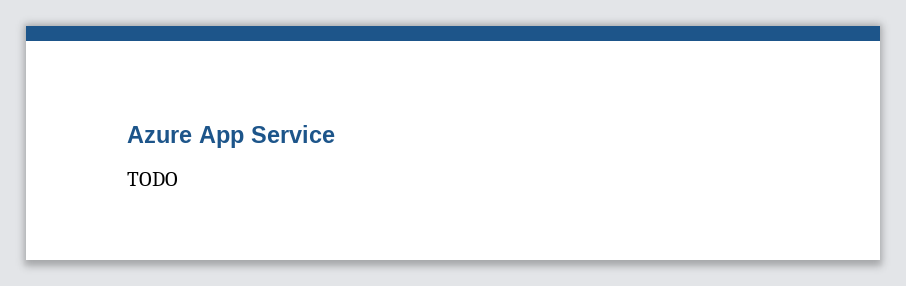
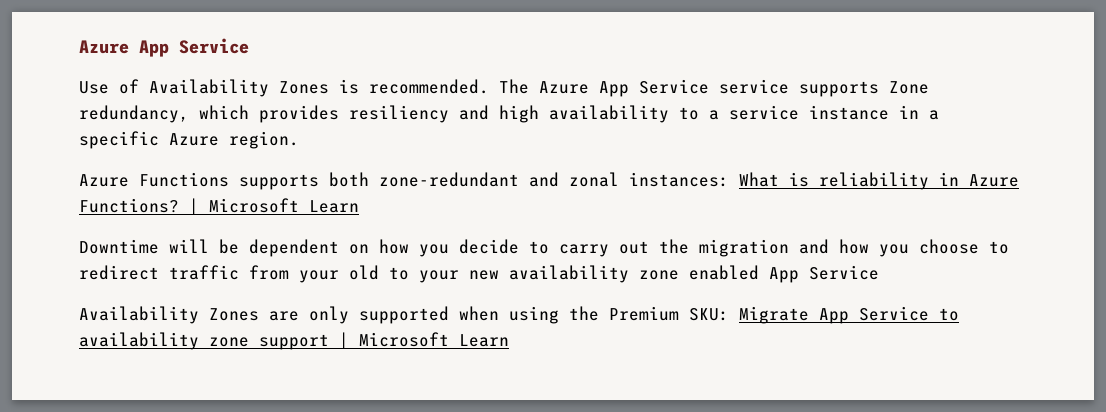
- TODO
+ Use of Availability Zones is recommended. The Azure App Service service supports Zone redundancy, which provides resiliency and high availability to a service instance in a specific Azure region.
+ Azure Functions supports both zone-redundant and zonal instances: What is reliability in Azure Functions? | Microsoft Learn
+ Downtime will be dependent on how you decide to carry out the migration and how you choose to redirect traffic from your old to your new availability zone enabled App Service
+ Availability Zones are only supported when using the Premium SKU: Migrate App Service to availability zone support | Microsoft Learn

